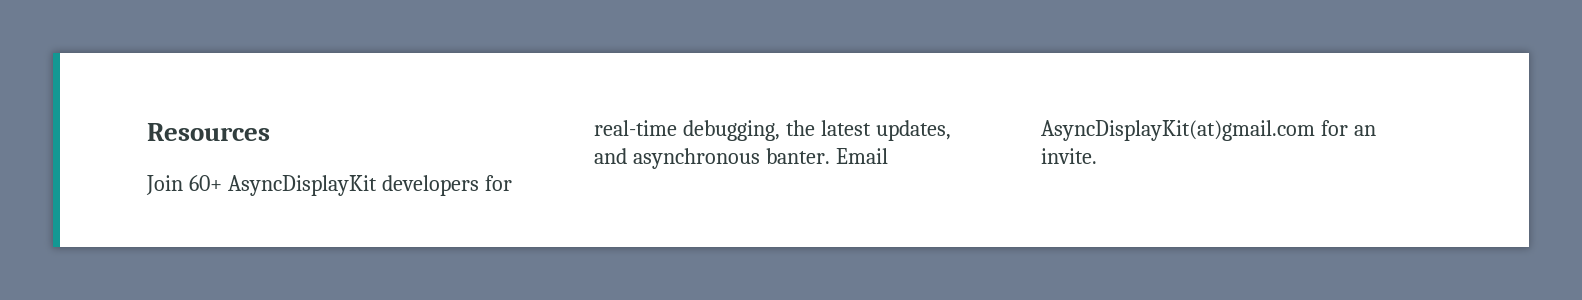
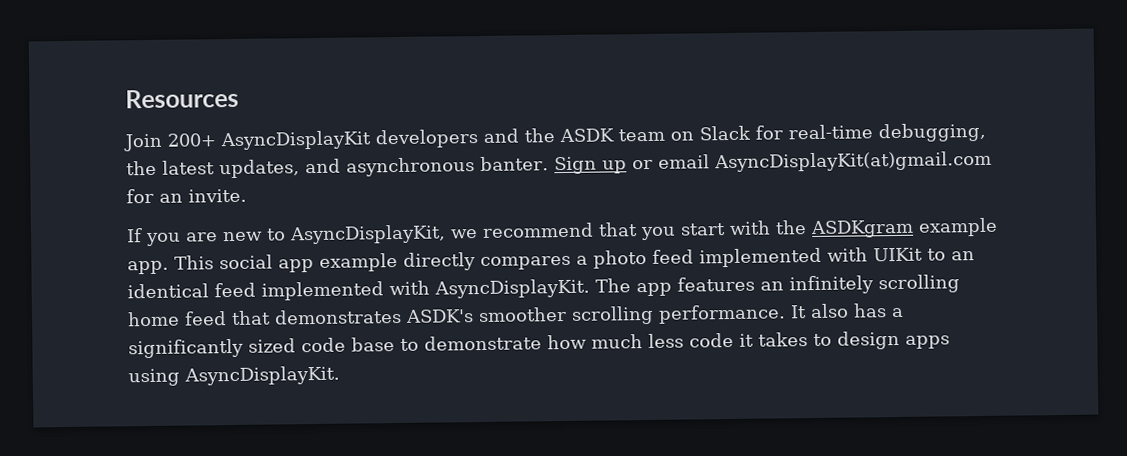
- Join 60+ AsyncDisplayKit developers for real-time debugging, the latest updates, and asynchronous banter.
+ Join 200+ AsyncDisplayKit developers and the ASDK team on Slack for real-time debugging, the latest updates, and asynchronous banter.
- Email AsyncDisplayKit(at)gmail.com for an invite.
+ Sign up or email AsyncDisplayKit(at)gmail.com for an invite.
+ If you are new to AsyncDisplayKit, we recommend that you start with the ASDKgram example app. This social app example directly compares a photo feed implemented with UIKit to an identical feed implemented with AsyncDisplayKit. The app features an infinitely scrolling home feed that demonstrates ASDK's smoother scrolling performance. It also has a significantly sized code base to demonstrate how much less code it takes to design apps using AsyncDisplayKit.

